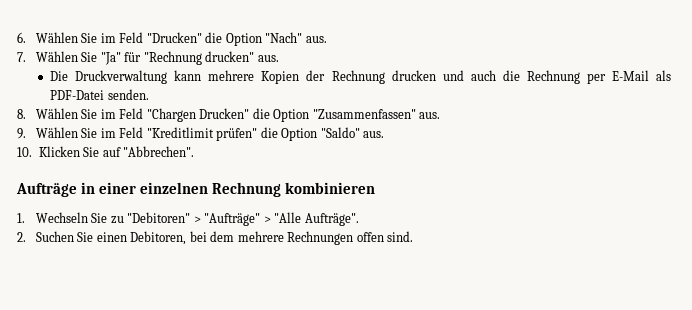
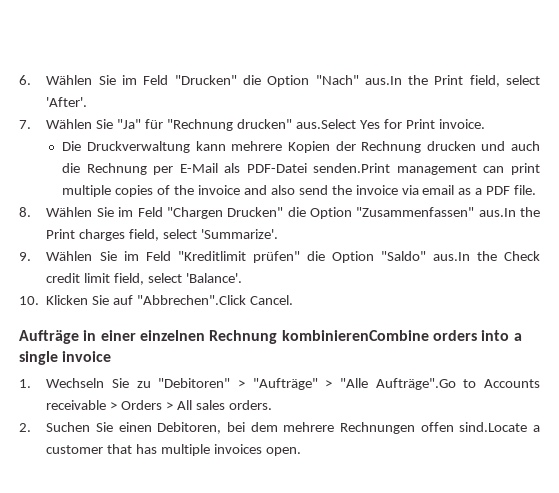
- 6. Wählen Sie im Feld "Drucken" die Option "Nach" aus.
+ 6. Wählen Sie im Feld "Drucken" die Option "Nach" aus.In the Print field, select 'After'.
- 7. Wählen Sie "Ja" für "Rechnung drucken" aus.
+ 7. Wählen Sie "Ja" für "Rechnung drucken" aus.Select Yes for Print invoice.
- Die Druckverwaltung kann mehrere Kopien der Rechnung drucken und auch die Rechnung per E-Mail als PDF-Datei senden.
+ Die Druckverwaltung kann mehrere Kopien der Rechnung drucken und auch die Rechnung per E-Mail als PDF-Datei senden.Print management can print multiple copies of the invoice and also send the invoice via email as a PDF file.
- 8. Wählen Sie im Feld "Chargen Drucken" die Option "Zusammenfassen" aus.
+ 8. Wählen Sie im Feld "Chargen Drucken" die Option "Zusammenfassen" aus.In the Print charges field, select 'Summarize'.
- 9. Wählen Sie im Feld "Kreditlimit prüfen" die Option "Saldo" aus.
+ 9. Wählen Sie im Feld "Kreditlimit prüfen" die Option "Saldo" aus.In the Check credit limit field, select 'Balance'.
- 10. Klicken Sie auf "Abbrechen".
+ 10. Klicken Sie auf "Abbrechen".Click Cancel.
- Aufträge in einer einzelnen Rechnung kombinieren
+ Aufträge in einer einzelnen Rechnung kombinierenCombine orders into a single invoice
- 1. Wechseln Sie zu "Debitoren" > "Aufträge" > "Alle Aufträge".
+ 1. Wechseln Sie zu "Debitoren" > "Aufträge" > "Alle Aufträge".Go to Accounts receivable > Orders > All sales orders.
- 2. Suchen Sie einen Debitoren, bei dem mehrere Rechnungen offen sind.
+ 2. Suchen Sie einen Debitoren, bei dem mehrere Rechnungen offen sind.Locate a customer that has multiple invoices open.

